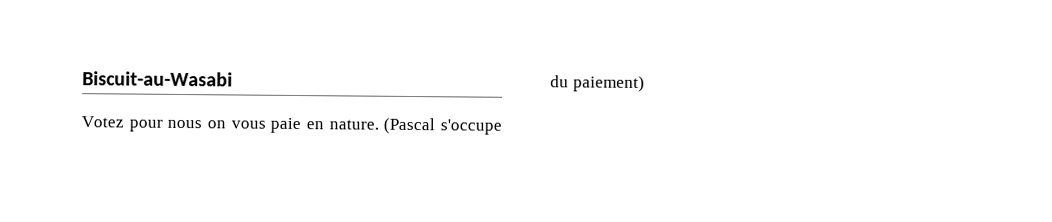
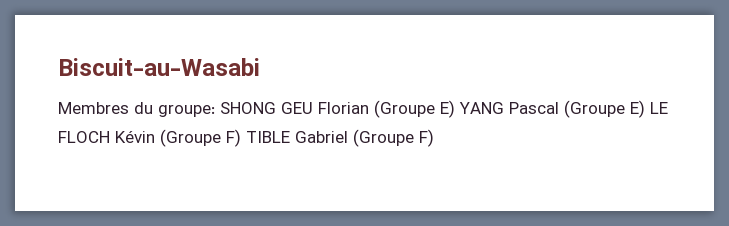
- Votez pour nous on vous paie en nature. (Pascal s'occupe du paiement)
+ Membres du groupe: SHONG GEU Florian (Groupe E) YANG Pascal (Groupe E) LE FLOCH Kévin (Groupe F) TIBLE Gabriel (Groupe F)

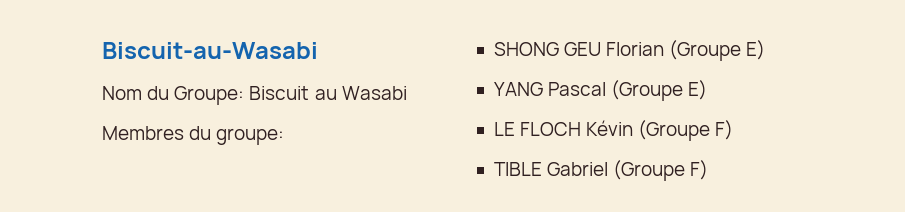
+ Nom du Groupe: Biscuit au Wasabi
- Membres du groupe: SHONG GEU Florian (Groupe E) YANG Pascal (Groupe E) LE FLOCH Kévin (Groupe F) TIBLE Gabriel (Groupe F)
+ Membres du groupe:
+ SHONG GEU Florian (Groupe E)
+ YANG Pascal (Groupe E)
+ LE FLOCH Kévin (Groupe F)
+ TIBLE Gabriel (Groupe F)

